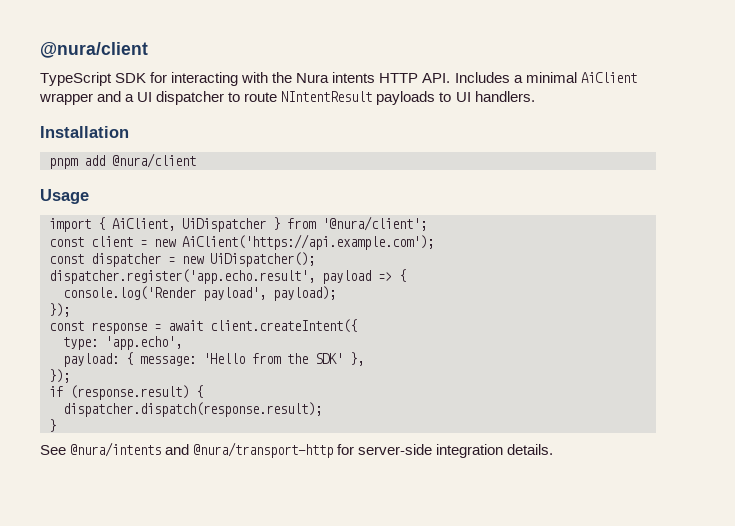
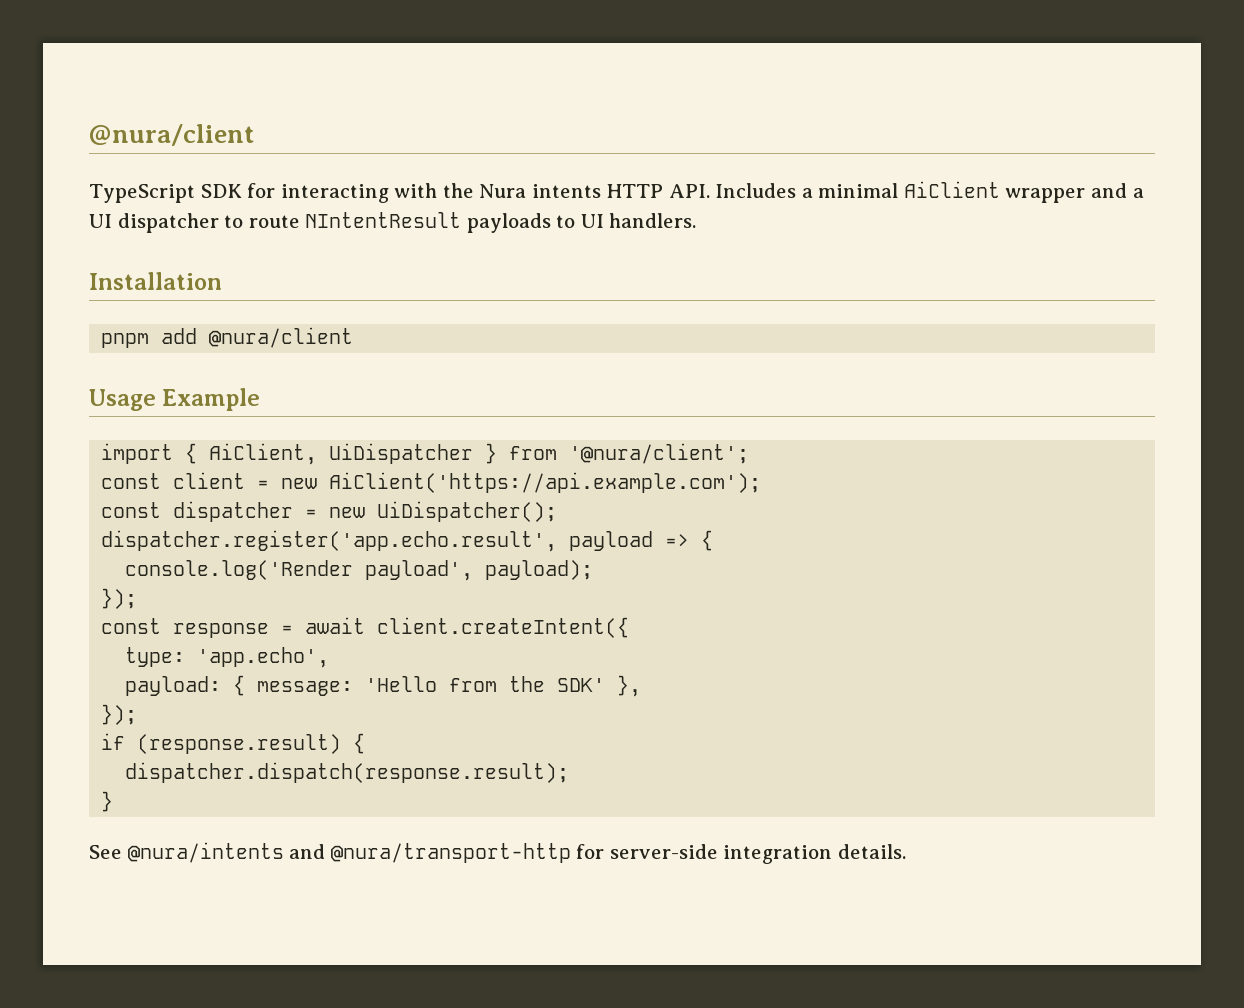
- Usage
+ Usage Example

